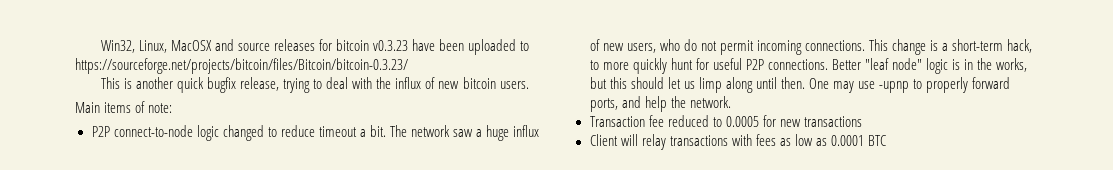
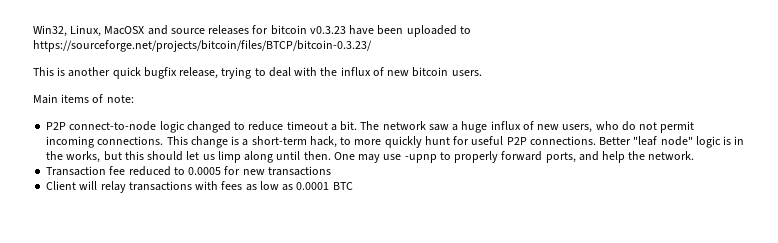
- Win32, Linux, MacOSX and source releases for bitcoin v0.3.23 have been uploaded to https://sourceforge.net/projects/bitcoin/files/Bitcoin/bitcoin-0.3.23/
+ Win32, Linux, MacOSX and source releases for bitcoin v0.3.23 have been uploaded to https://sourceforge.net/projects/bitcoin/files/BTCP/bitcoin-0.3.23/

